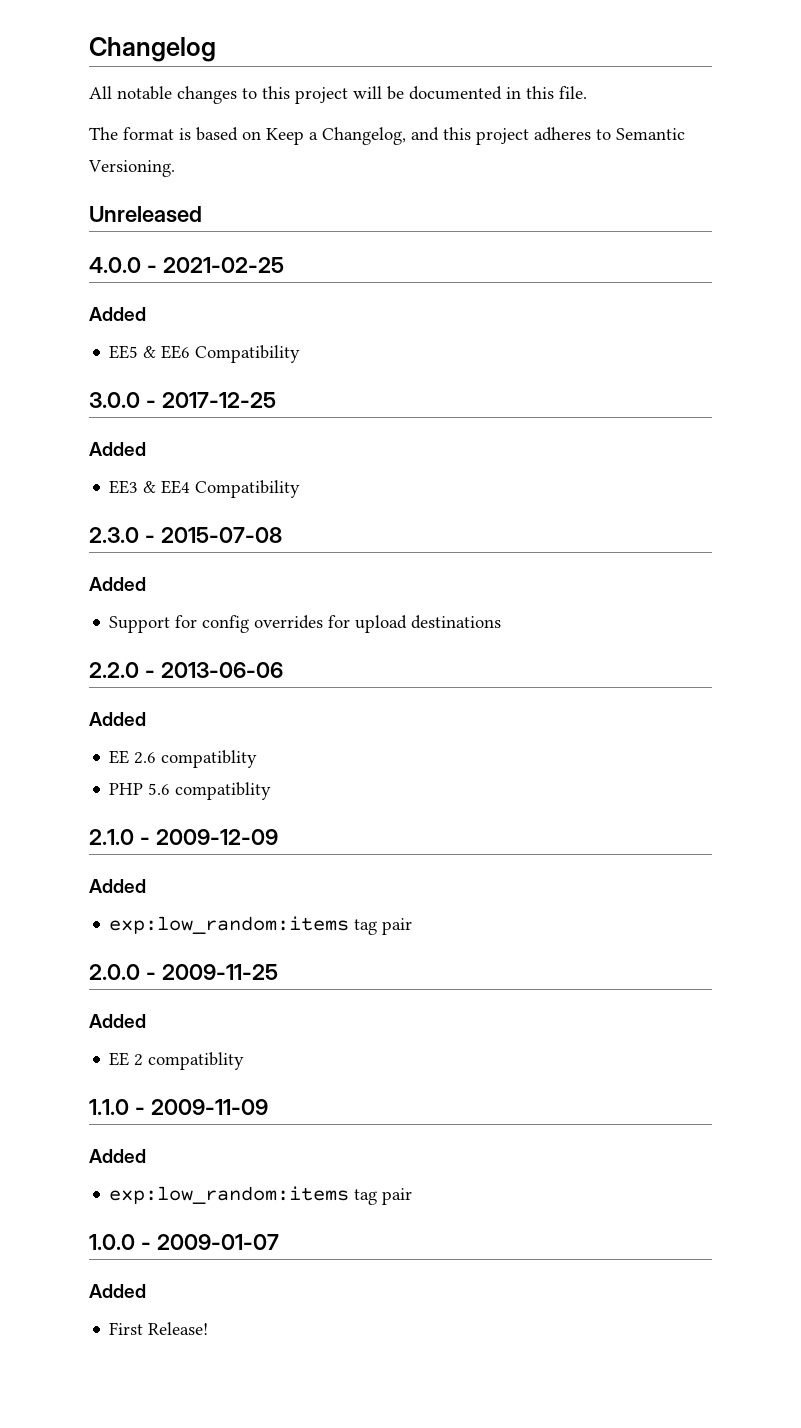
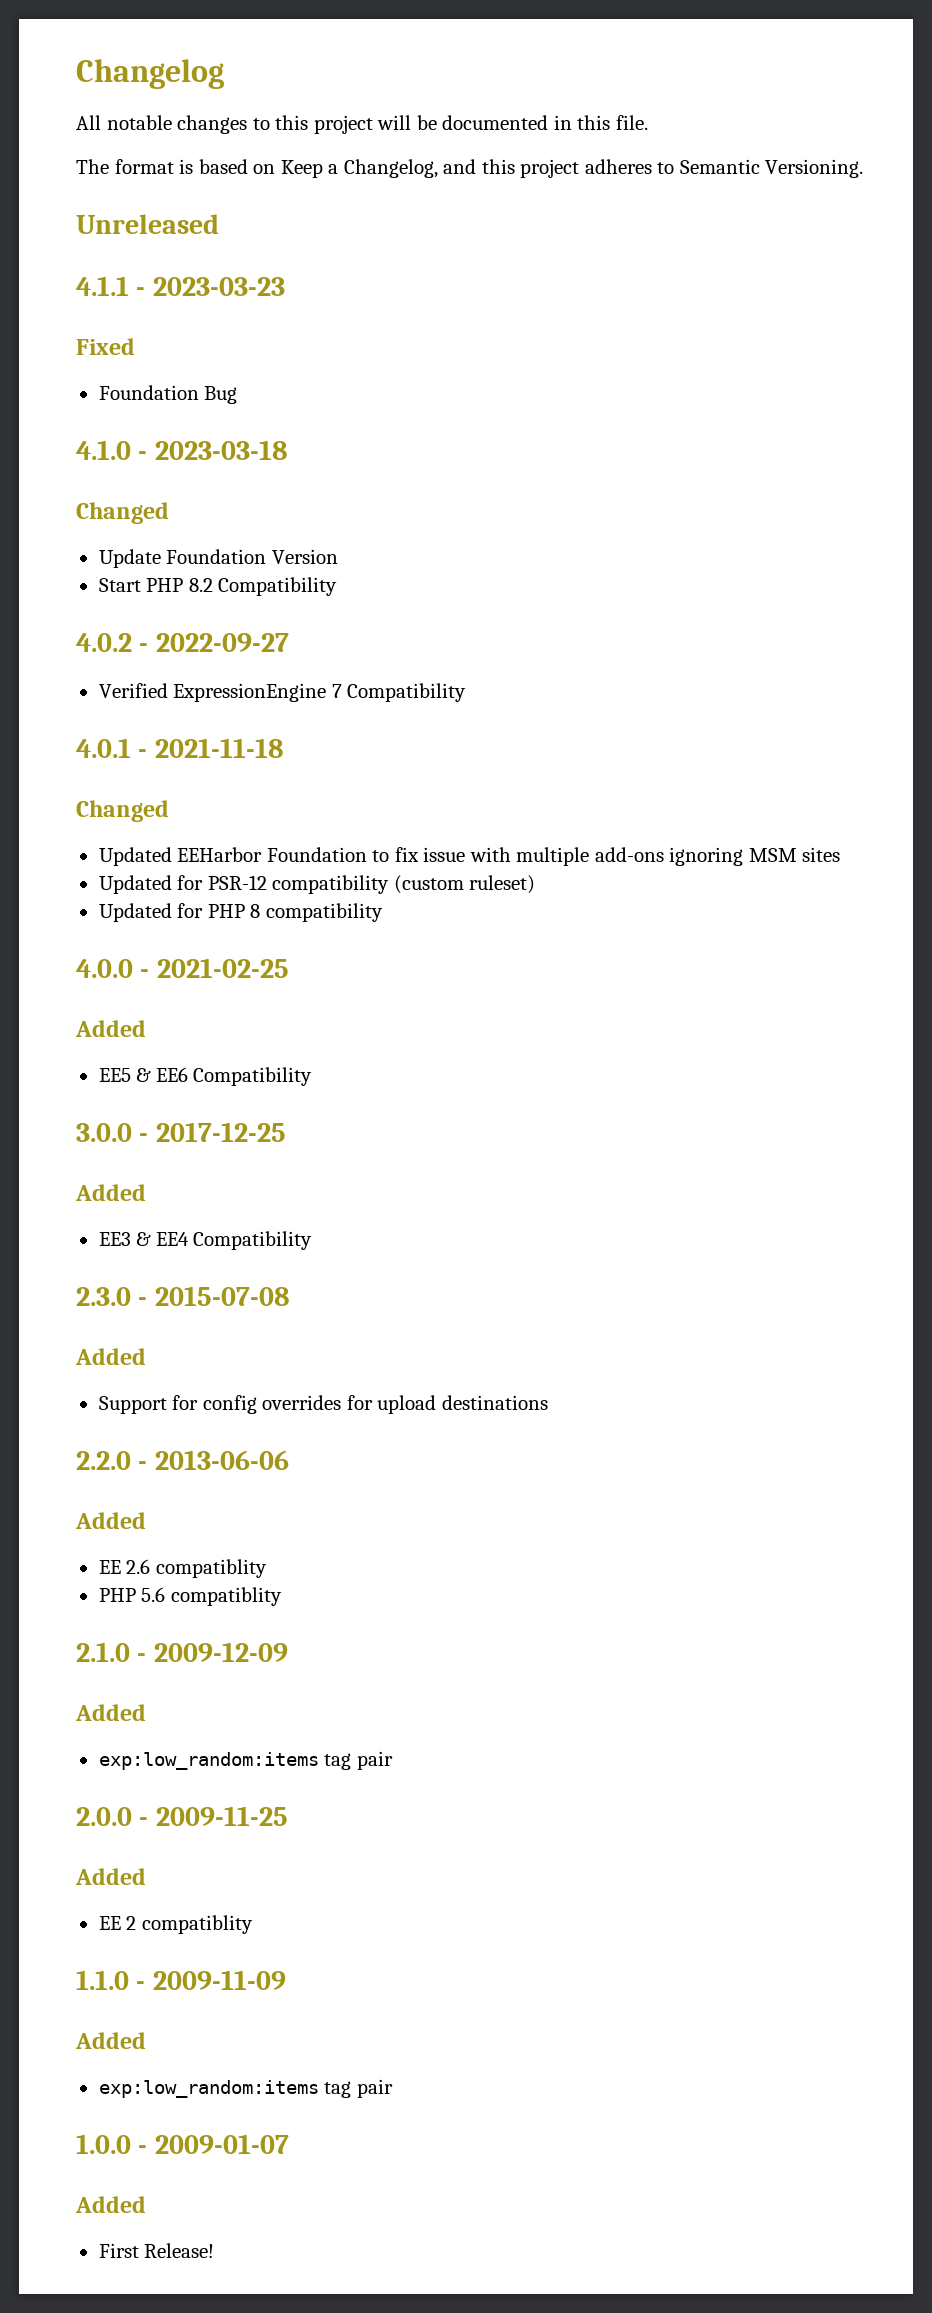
+ 4.1.1 - 2023-03-23
+ Fixed
+ Foundation Bug
+ 4.1.0 - 2023-03-18
+ Changed
+ Update Foundation Version
+ Start PHP 8.2 Compatibility
+ 4.0.2 - 2022-09-27
+ Verified ExpressionEngine 7 Compatibility
+ 4.0.1 - 2021-11-18
+ Changed
+ Updated EEHarbor Foundation to fix issue with multiple add-ons ignoring MSM sites
+ Updated for PSR-12 compatibility (custom ruleset)
+ Updated for PHP 8 compatibility

